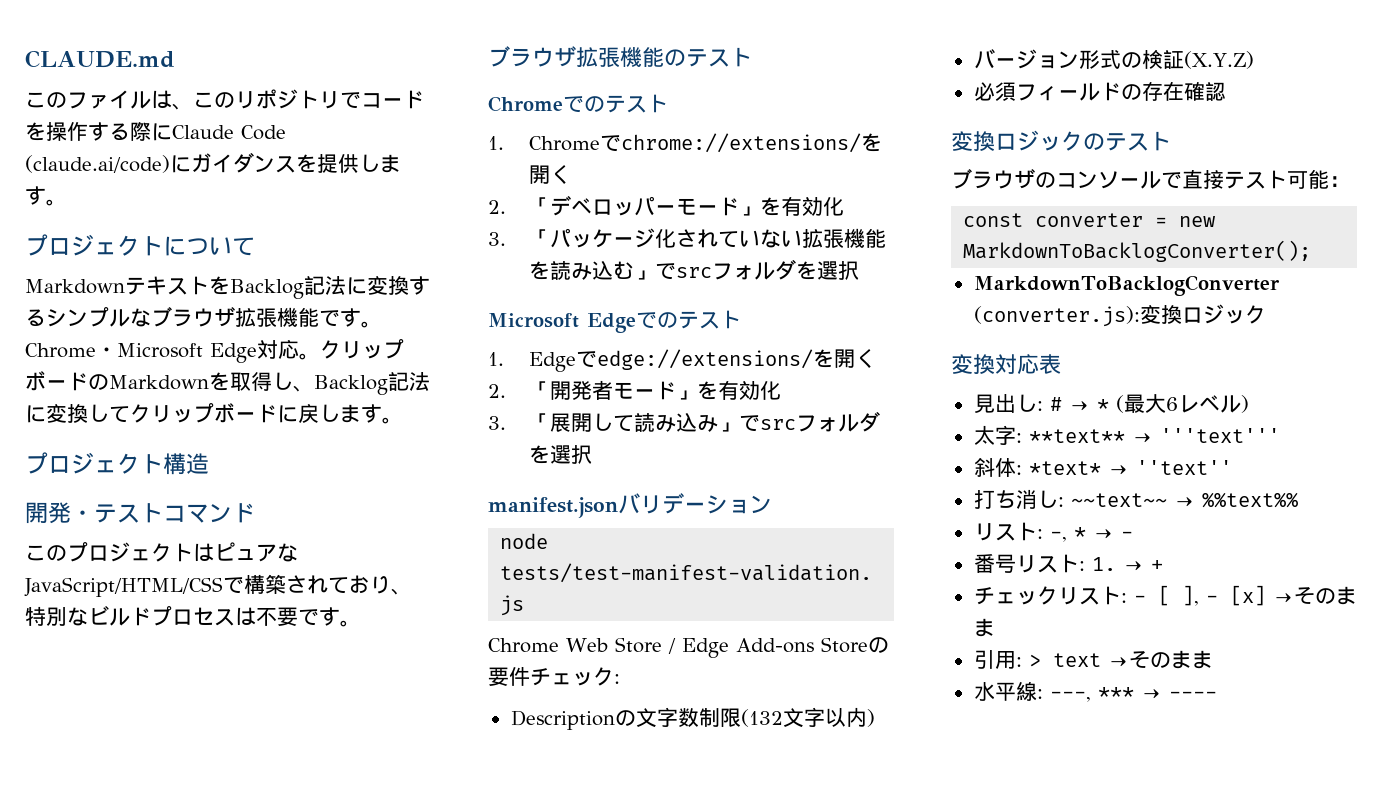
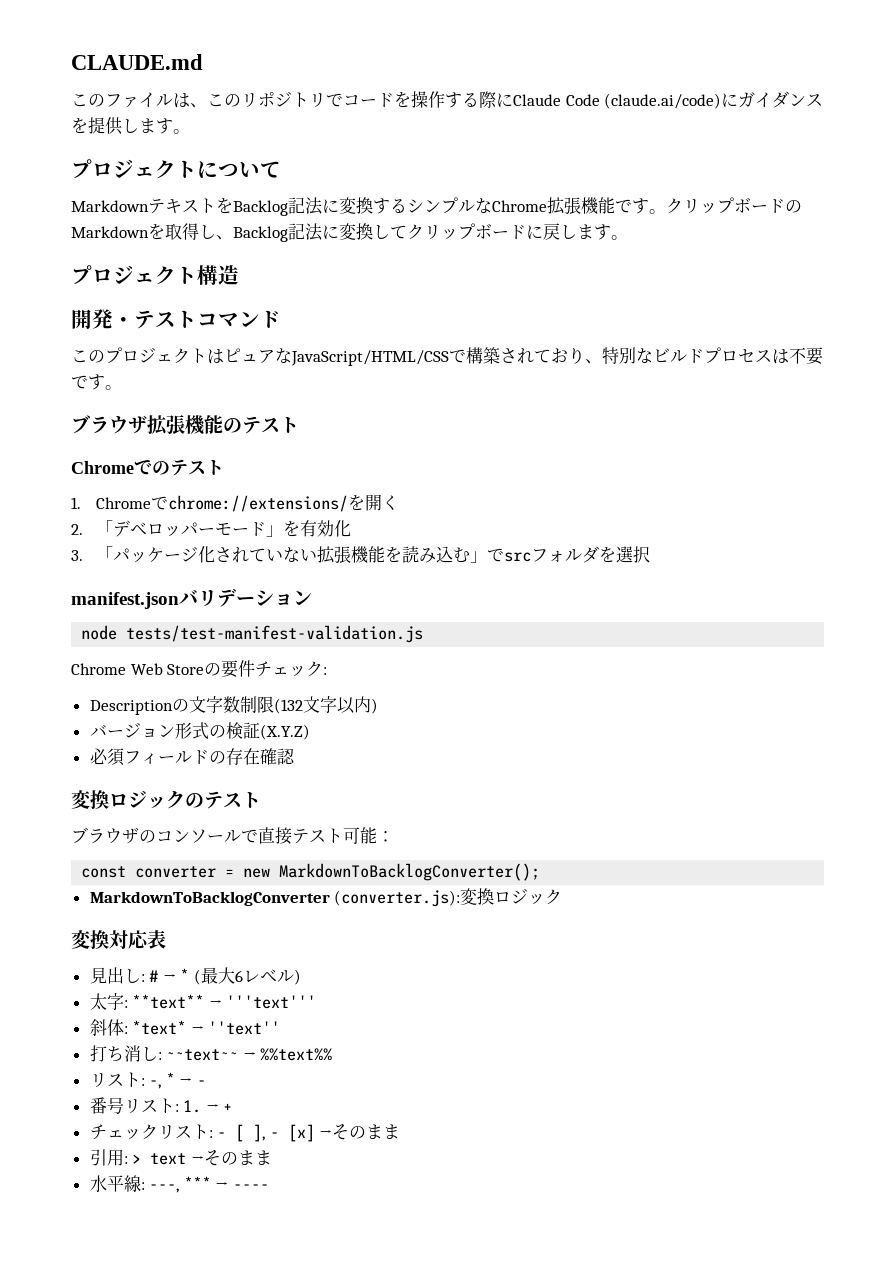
- MarkdownテキストをBacklog記法に変換するシンプルなブラウザ拡張機能です。
+ MarkdownテキストをBacklog記法に変換するシンプルなChrome拡張機能です。
- Chrome・Microsoft Edge対応。
- Microsoft Edgeでのテスト
- 1. Edgeでedge://extensions/を開く
- 2.「開発者モード」を有効化
- 3.「展開して読み込み」でsrcフォルダを選択
- Chrome Web Store / Edge Add-ons Storeの要件チェック:
+ Chrome Web Storeの要件チェック:

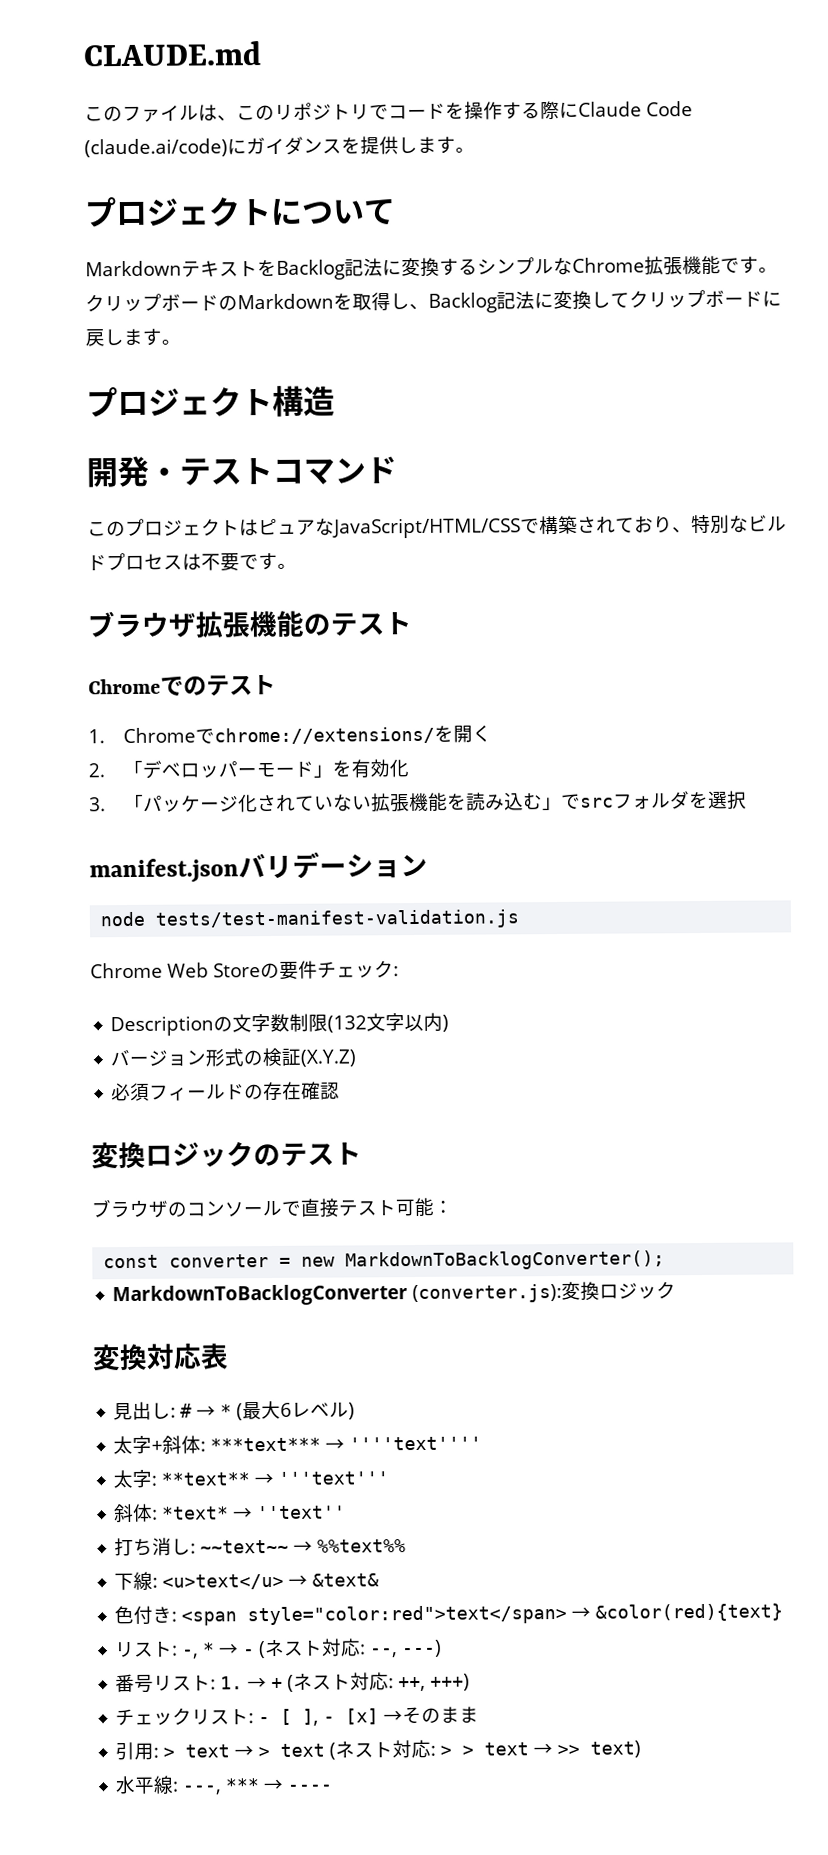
+ 太字+斜体: ***text*** → ''''text''''
+ 下線: <u>text</u> → &text&
+ 色付き: <span style="color:red">text</span> → &color(red){text}
- リスト: -, * → -
+ リスト: -, * → - (ネスト対応: --, ---)
- 番号リスト: 1. → +
+ 番号リスト: 1. → + (ネスト対応: ++, +++)
- 引用: > text →そのまま
+ 引用: > text → > text (ネスト対応: > > text → >> text)

